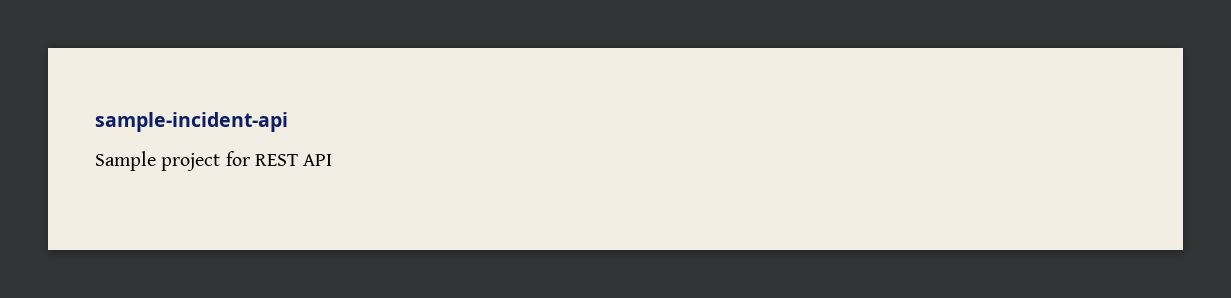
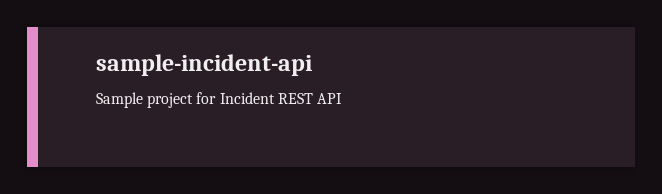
- Sample project for REST API
+ Sample project for Incident REST API

